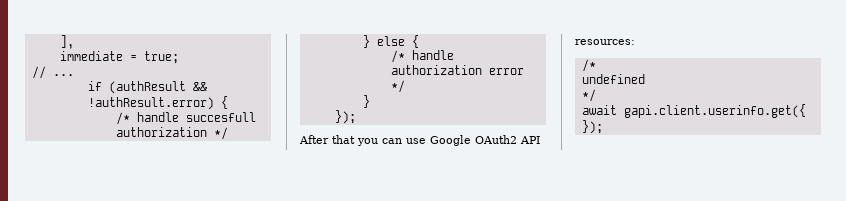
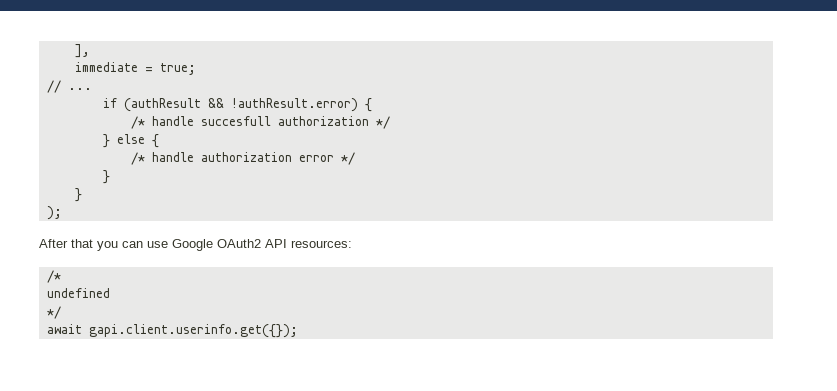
  /* handle authorization error */
  }
- });
+ }
+ );
- await gapi.client.userinfo.get({ });
+ await gapi.client.userinfo.get({});

